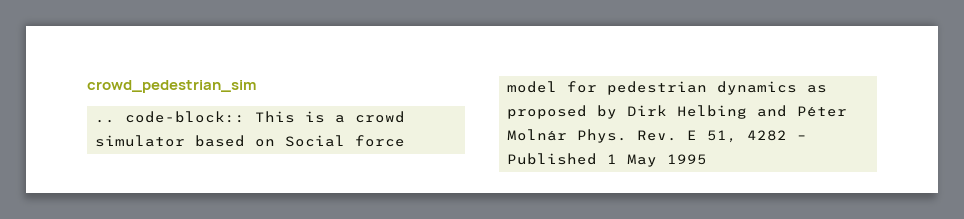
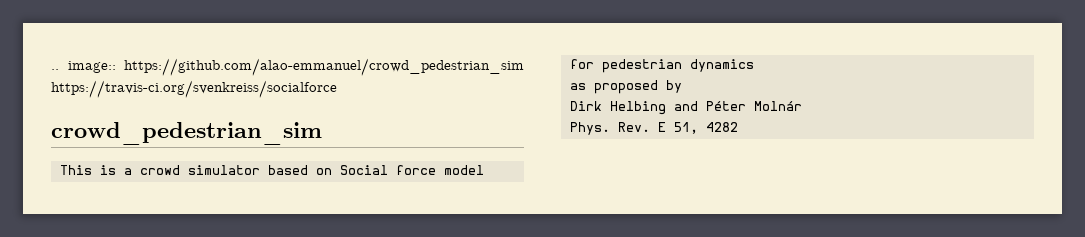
+ .. image:: https://github.com/alao-emmanuel/crowd_pedestrian_sim https://travis-ci.org/svenkreiss/socialforce
- .. code-block:: This is a crowd simulator based on Social force model for pedestrian dynamics as proposed by Dirk Helbing and Péter Molnár Phys.
+ This is a crowd simulator based on Social force model for pedestrian dynamics
+ as proposed by
+ Dirk Helbing and Péter Molnár
+ Phys.
- Rev. E 51, 4282 – Published 1 May 1995
+ Rev. E 51, 4282

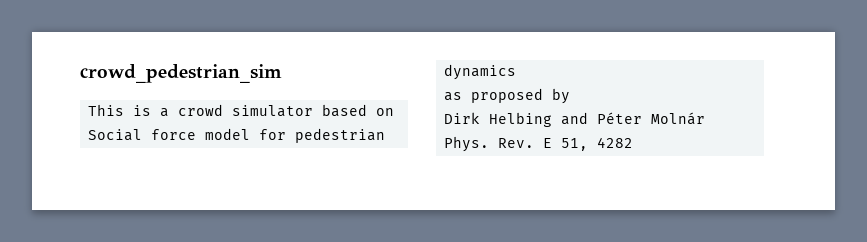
- .. image:: https://github.com/alao-emmanuel/crowd_pedestrian_sim https://travis-ci.org/svenkreiss/socialforce

